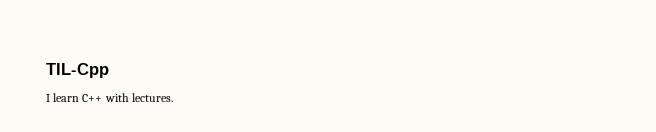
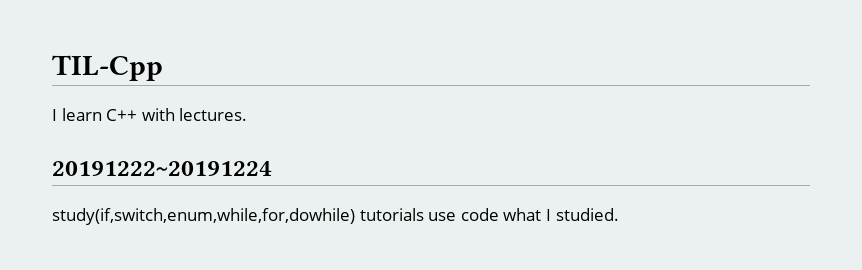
+ 20191222~20191224
+ study(if,switch,enum,while,for,dowhile) tutorials use code what I studied.

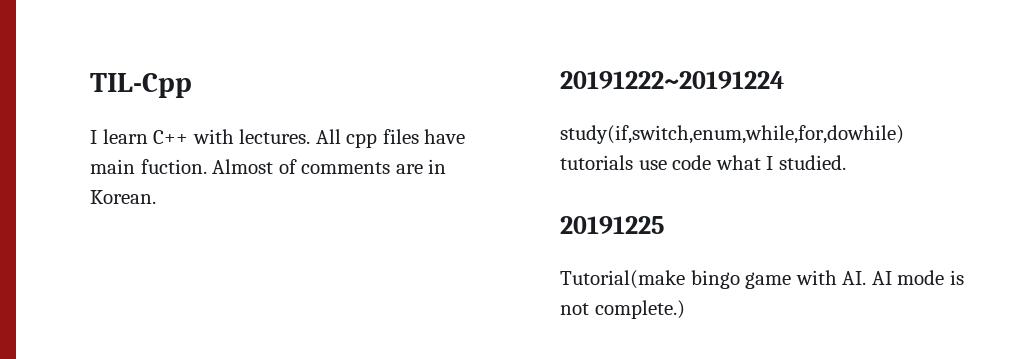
+ All cpp files have main fuction. Almost of comments are in Korean.
+ 20191225
+ Tutorial(make bingo game with AI. AI mode is not complete.)

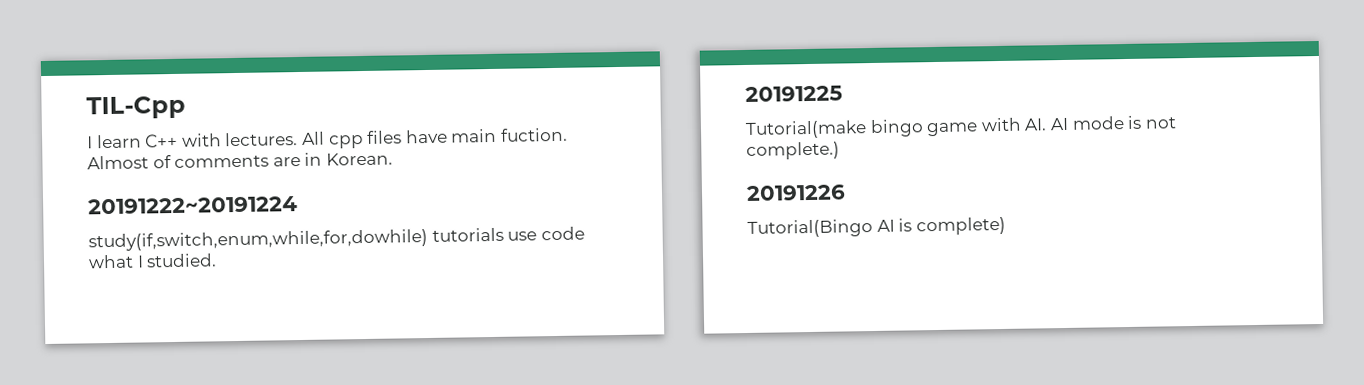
+ 20191226
+ Tutorial(Bingo AI is complete)

